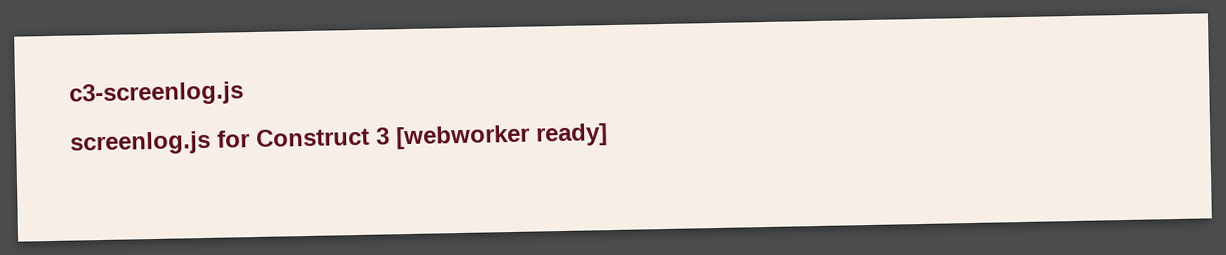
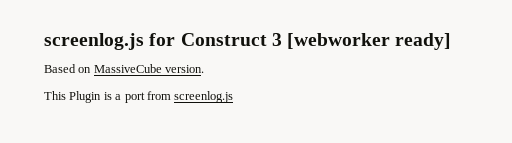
- c3-screenlog.js
+ Based on MassiveCube version.
+ This Plugin is a port from screenlog.js

